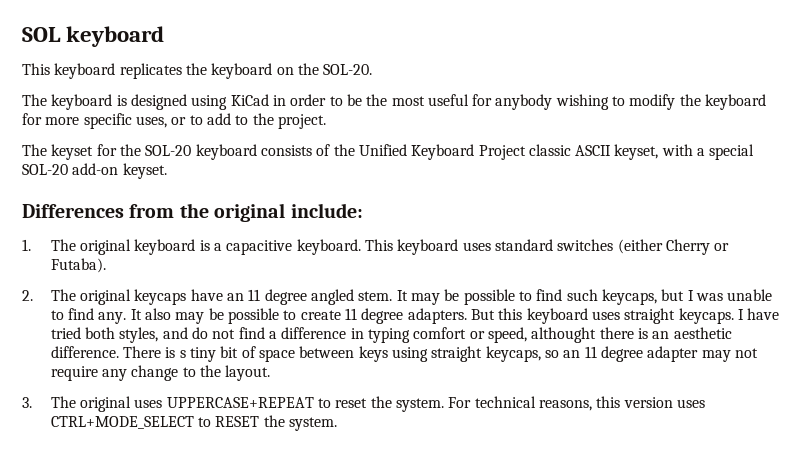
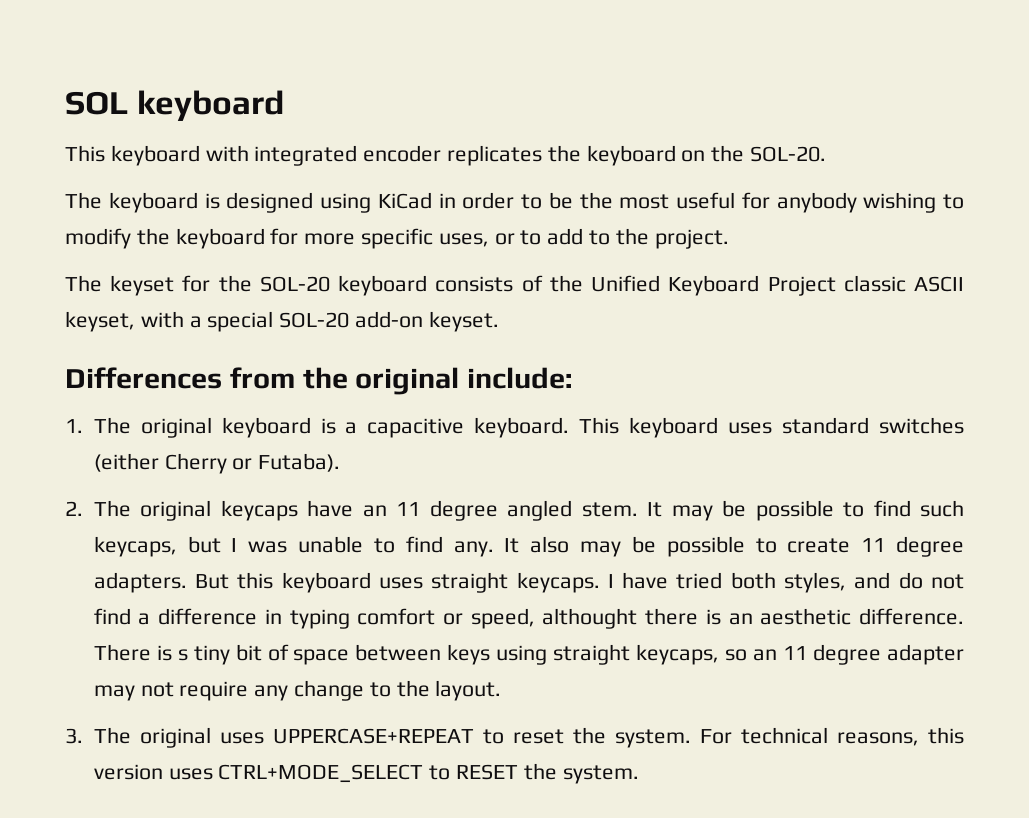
- This keyboard replicates the keyboard on the SOL-20.
+ This keyboard with integrated encoder replicates the keyboard on the SOL-20.

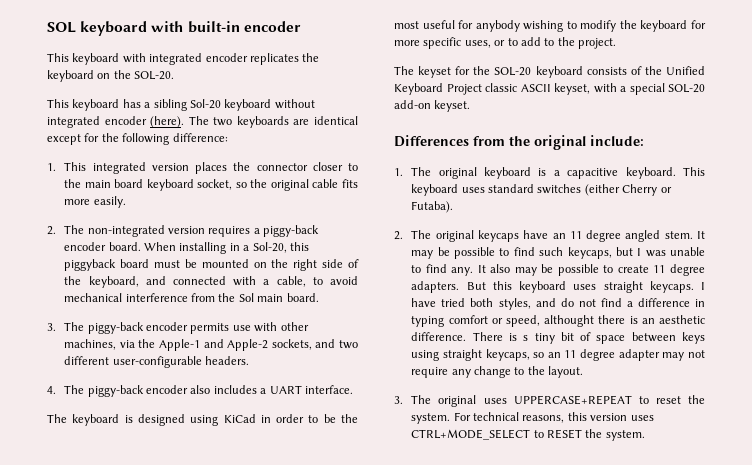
- SOL keyboard
+ SOL keyboard with built-in encoder
+ This keyboard has a sibling Sol-20 keyboard without integrated encoder (here). The two keyboards are identical except for the following difference:
+ 1. This integrated version places the connector closer to the main board keyboard socket, so the original cable fits more easily.
+ 2. The non-integrated version requires a piggy-back encoder board. When installing in a Sol-20, this piggyback board must be mounted on the right side of the keyboard, and connected with a cable, to avoid mechanical interference from the Sol main board.
+ 3. The piggy-back encoder permits use with other machines, via the Apple-1 and Apple-2 sockets, and two different user-configurable headers.
+ 4. The piggy-back encoder also includes a UART interface.

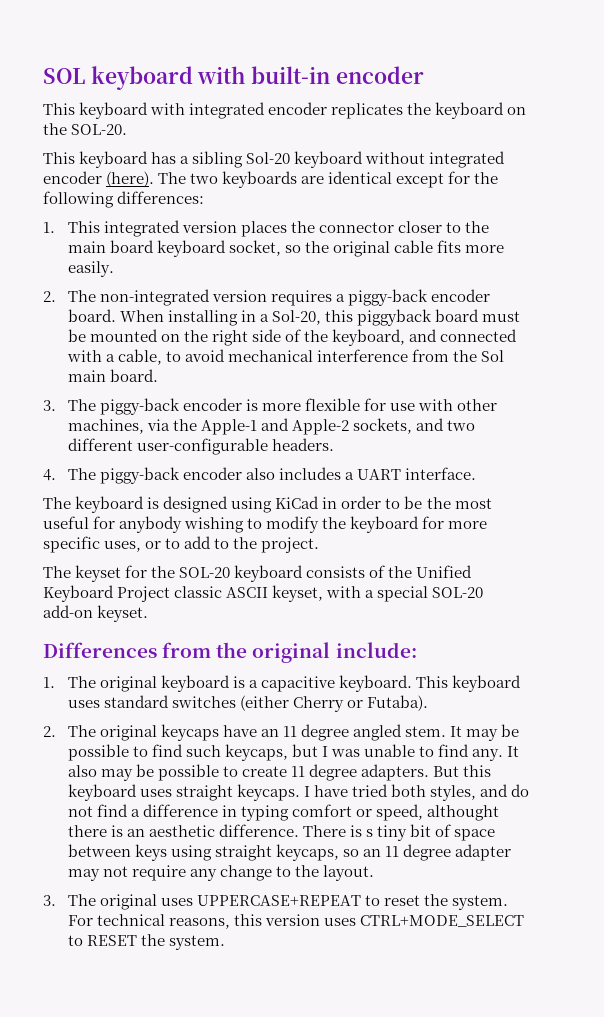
- The two keyboards are identical except for the following difference:
+ The two keyboards are identical except for the following differences:
- 3. The piggy-back encoder permits use with other machines, via the Apple-1 and Apple-2 sockets, and two different user-configurable headers.
+ 3. The piggy-back encoder is more flexible for use with other machines, via the Apple-1 and Apple-2 sockets, and two different user-configurable headers.

